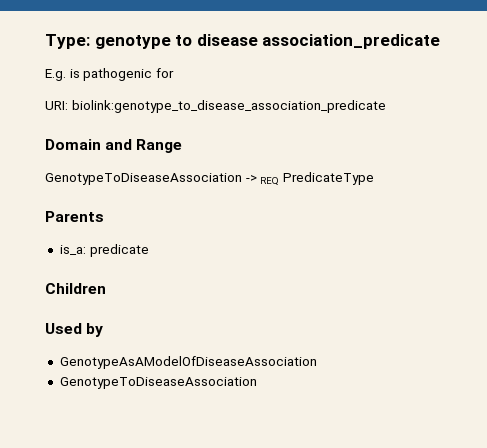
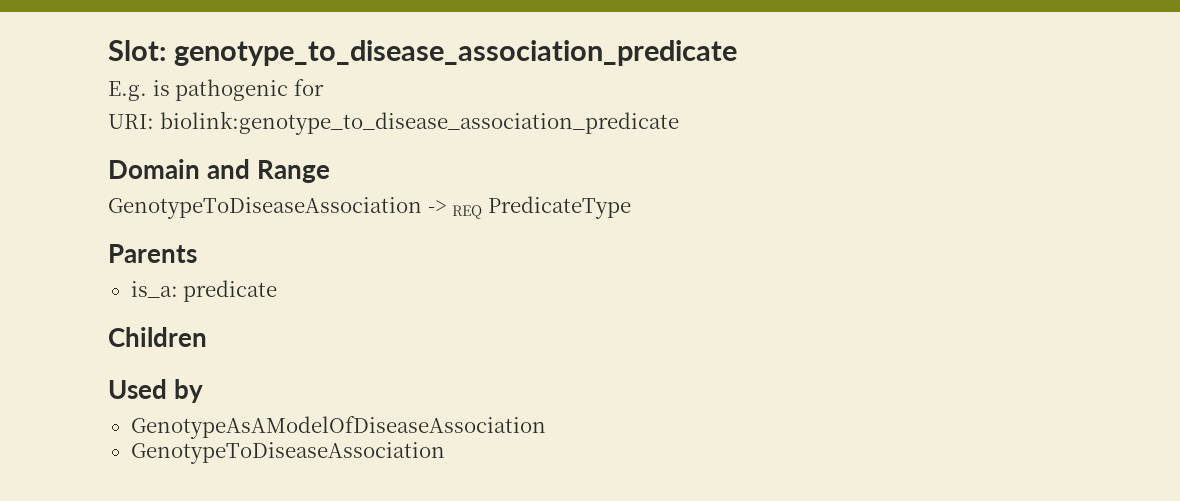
- Type: genotype to disease association_predicate
+ Slot: genotype_to_disease_association_predicate

